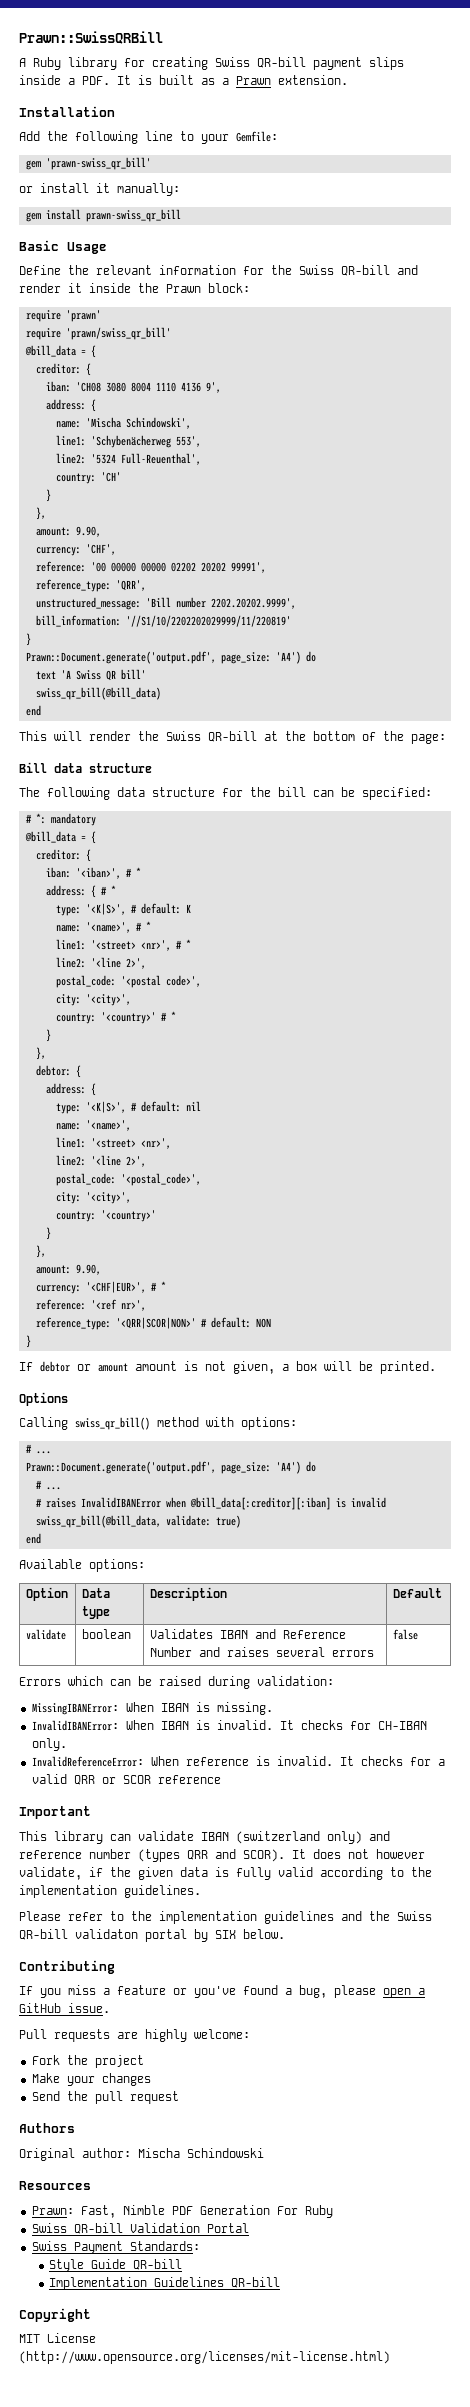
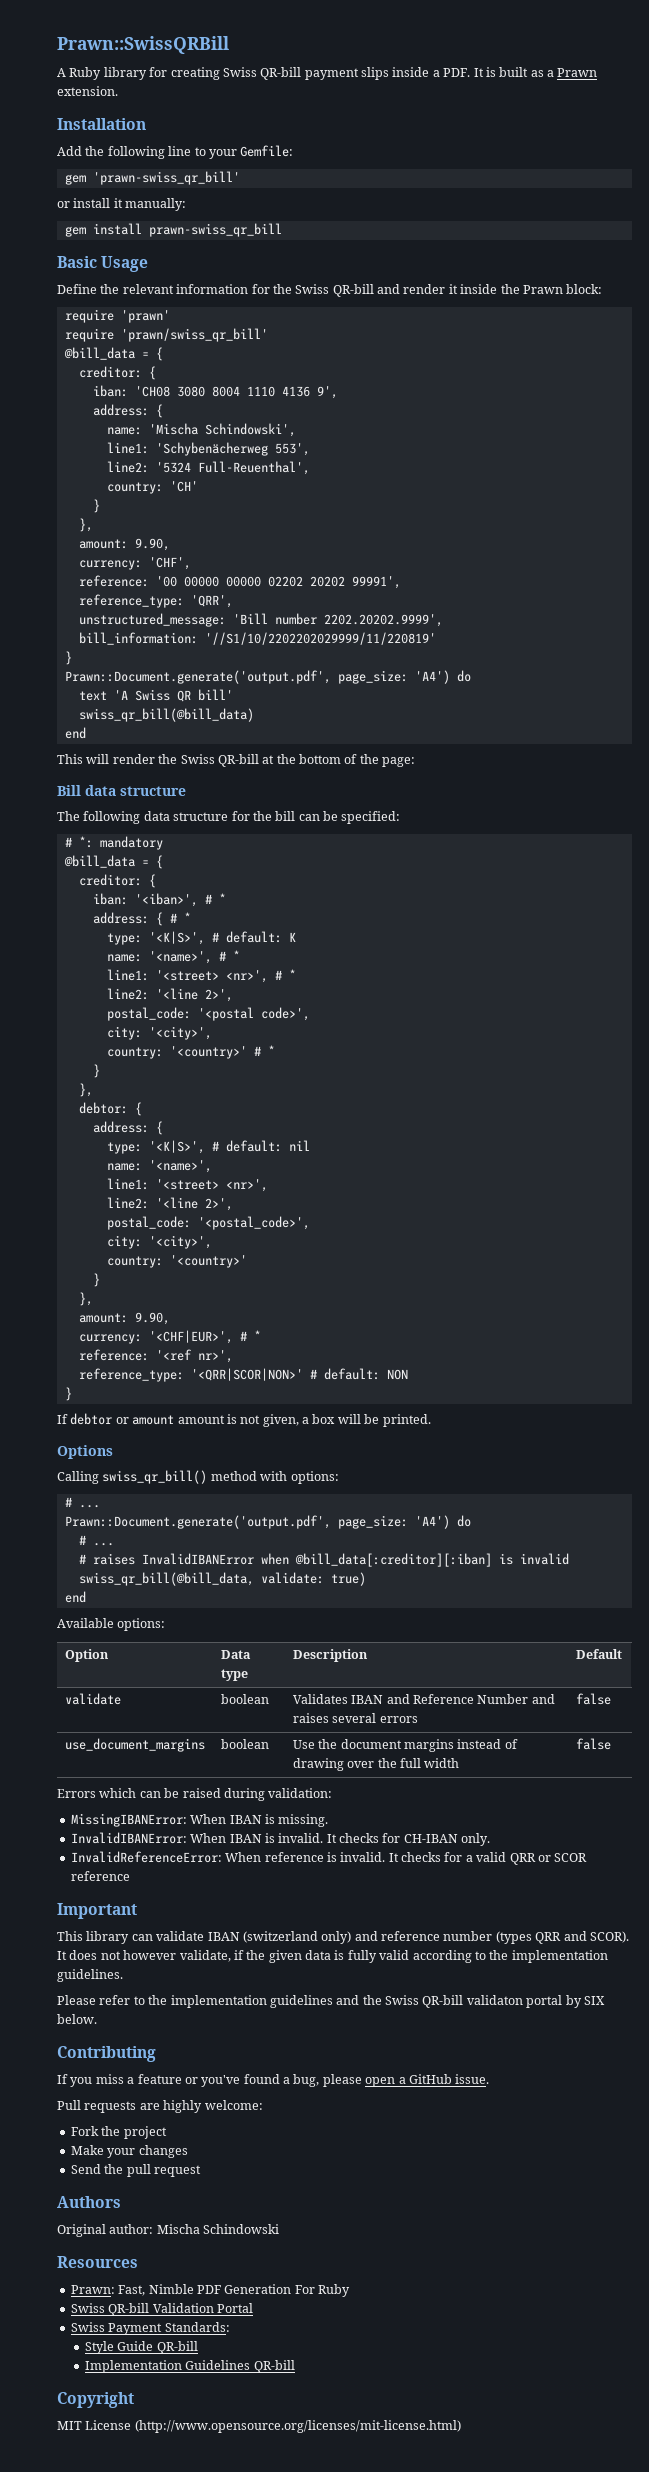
+ use_document_margins | boolean | Use the document margins instead of drawing over the full width | false

